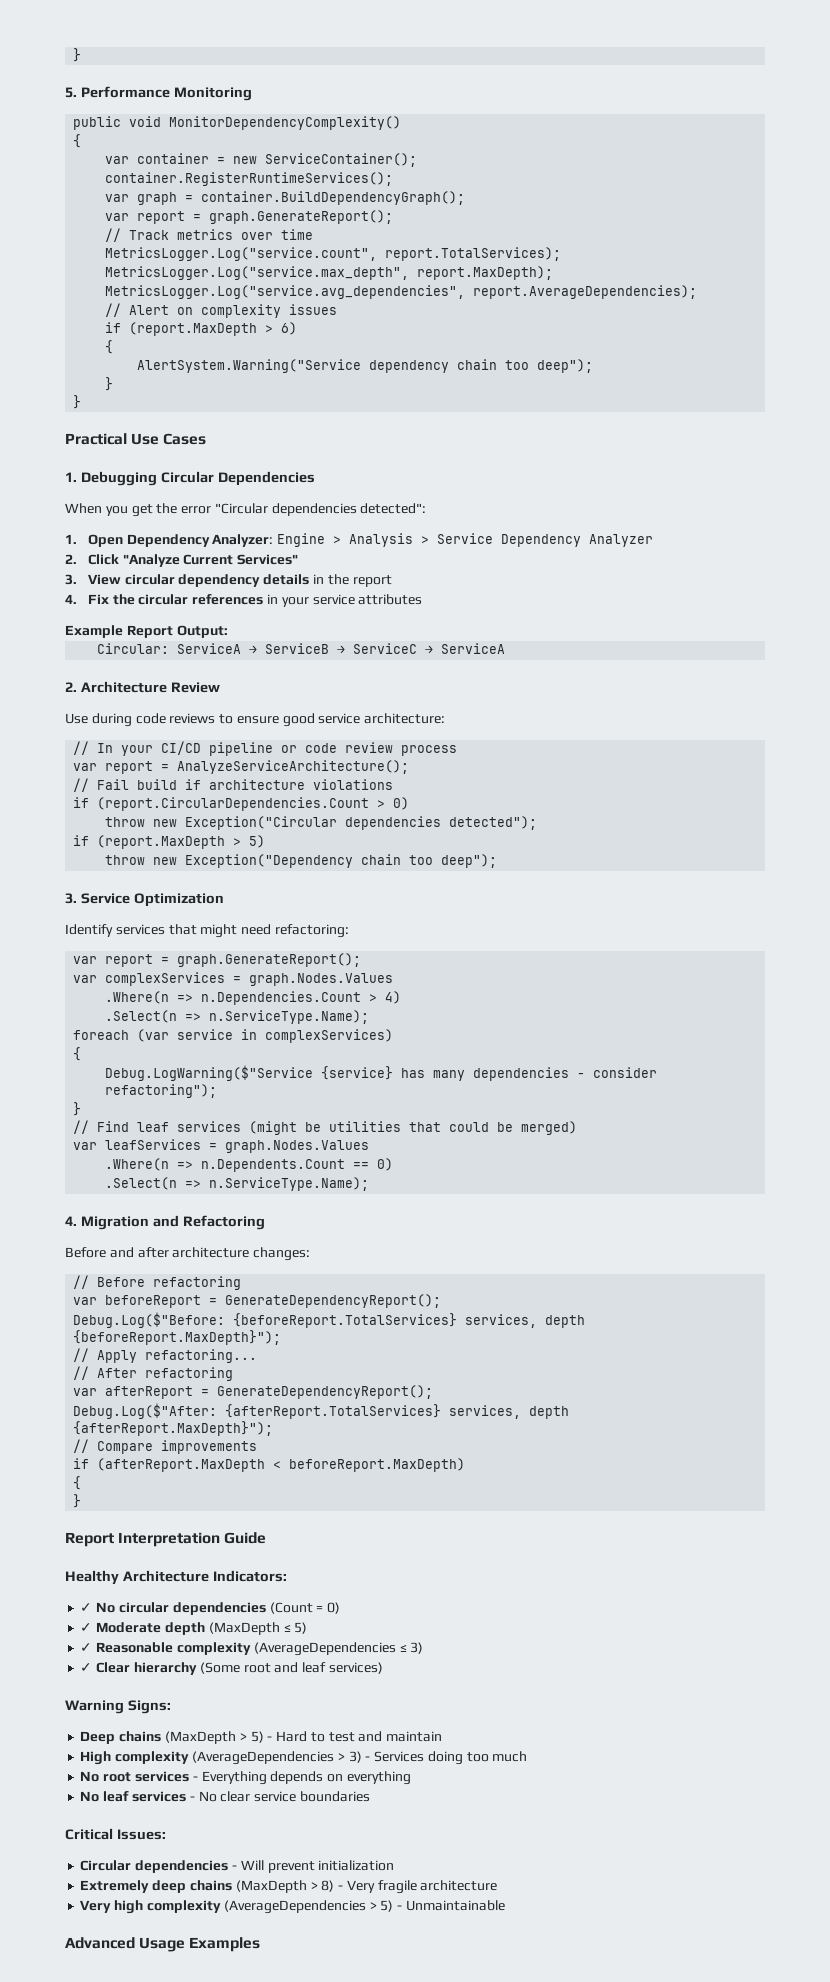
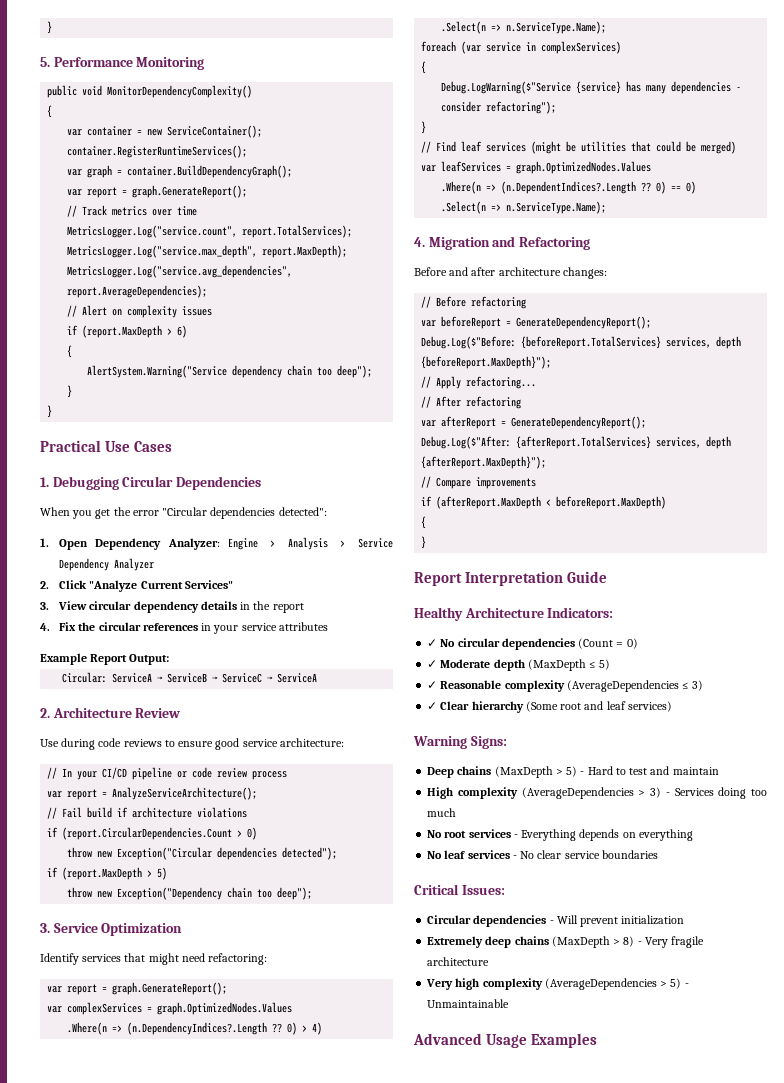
- var complexServices = graph.Nodes.Values
- .Where(n => n.Dependencies.Count > 4)
+ var complexServices = graph.OptimizedNodes.Values
+ .Where(n => (n.DependencyIndices?.Length ?? 0) > 4)
- var leafServices = graph.Nodes.Values
- .Where(n => n.Dependents.Count == 0)
+ var leafServices = graph.OptimizedNodes.Values
+ .Where(n => (n.DependentIndices?.Length ?? 0) == 0)

